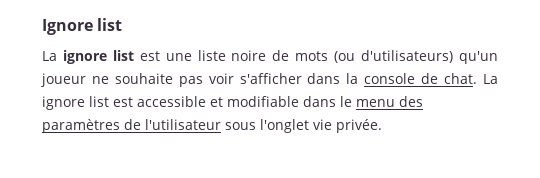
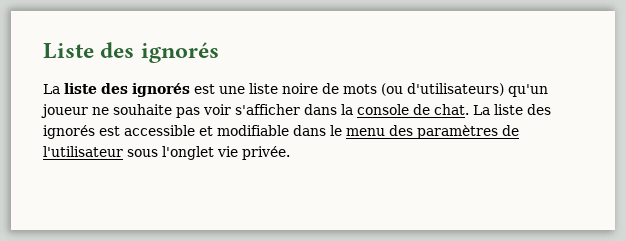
- Ignore list
- La ignore list est une liste noire de mots (ou d'utilisateurs) qu'un joueur ne souhaite pas voir s'afficher dans la console de chat.
+ Liste des ignorés
+ La liste des ignorés est une liste noire de mots (ou d'utilisateurs) qu'un joueur ne souhaite pas voir s'afficher dans la console de chat.
- La ignore list est accessible et modifiable dans le menu des paramètres de l'utilisateur sous l'onglet vie privée.
+ La liste des ignorés est accessible et modifiable dans le menu des paramètres de l'utilisateur sous l'onglet vie privée.

